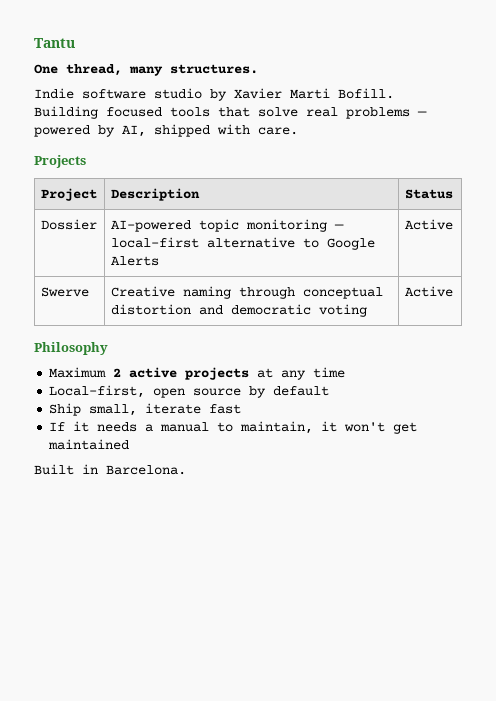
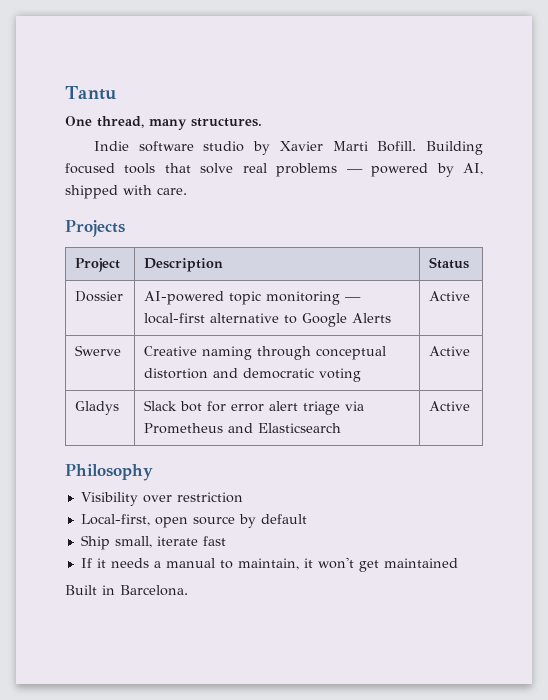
+ Gladys | Slack bot for error alert triage via Prometheus and Elasticsearch | Active
  Philosophy
- Maximum 2 active projects at any time
+ Visibility over restriction

